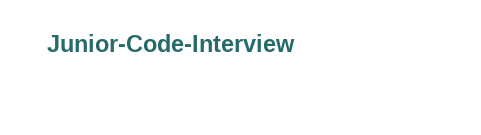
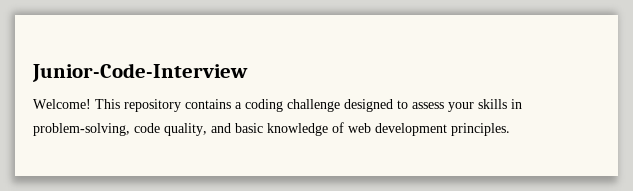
+ Welcome! This repository contains a coding challenge designed to assess your skills in problem-solving, code quality, and basic knowledge of web development principles.

